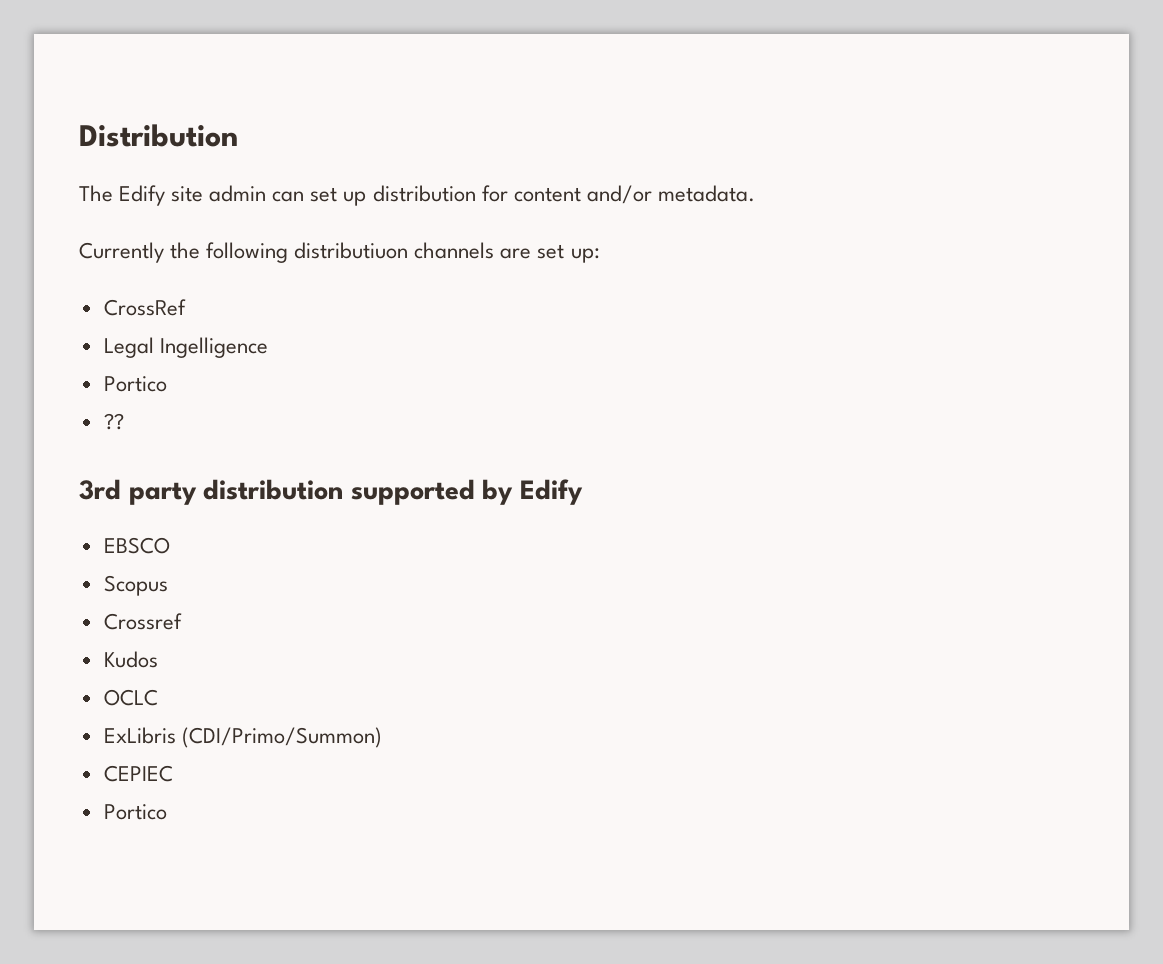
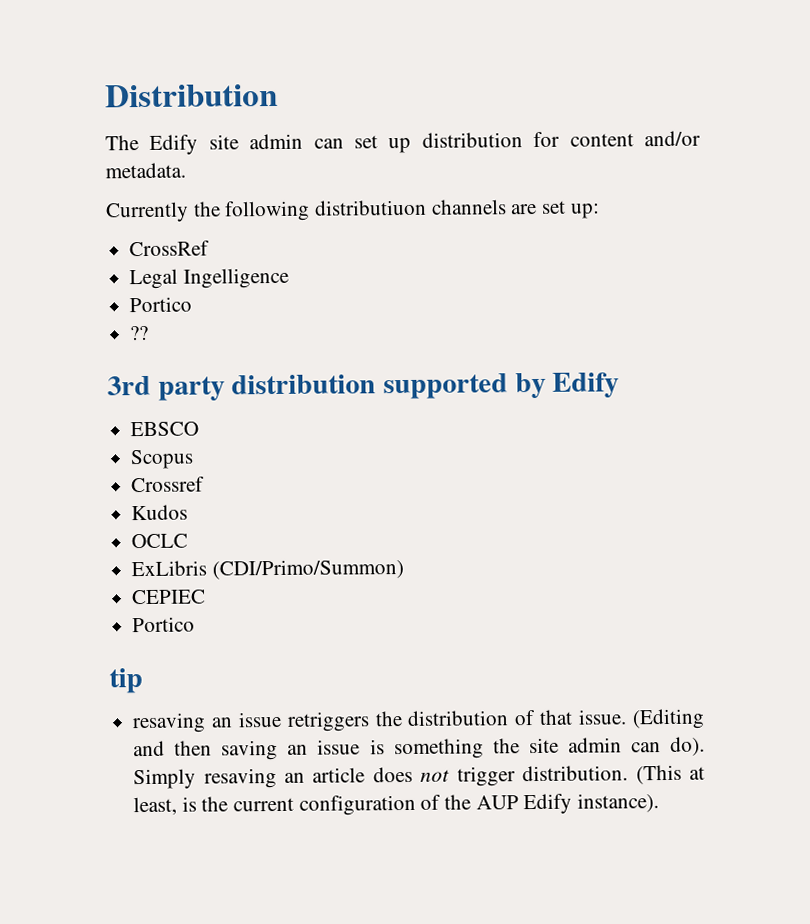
+ tip
+ resaving an issue retriggers the distribution of that issue. (Editing and then saving an issue is something the site admin can do). Simply resaving an article does not trigger distribution. (This at least, is the current configuration of the AUP Edify instance).

